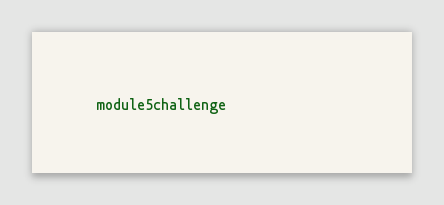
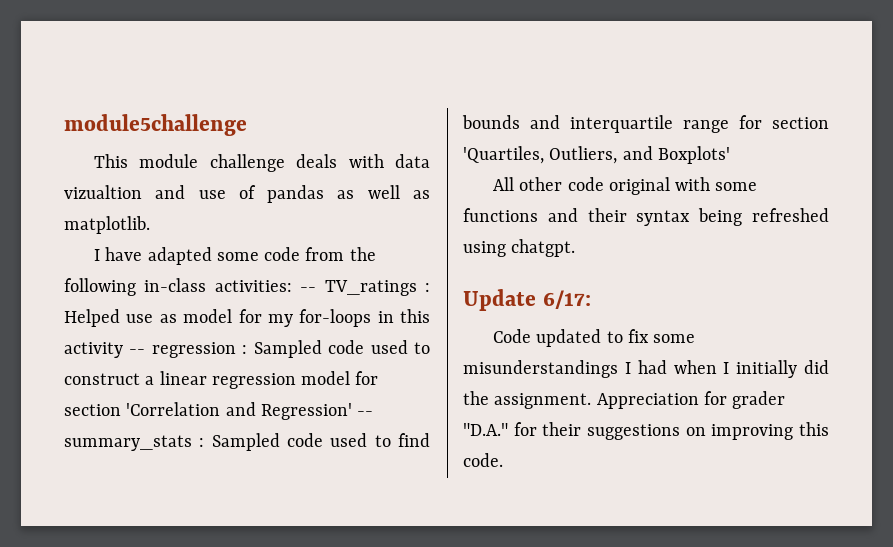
+ This module challenge deals with data vizualtion and use of pandas as well as matplotlib.
+ I have adapted some code from the following in-class activities: -- TV_ratings : Helped use as model for my for-loops in this activity -- regression : Sampled code used to construct a linear regression model for section 'Correlation and Regression' -- summary_stats : Sampled code used to find bounds and interquartile range for section 'Quartiles, Outliers, and Boxplots'
+ All other code original with some functions and their syntax being refreshed using chatgpt.
+ Update 6/17:
+ Code updated to fix some misunderstandings I had when I initially did the assignment. Appreciation for grader "D.A." for their suggestions on improving this code.

